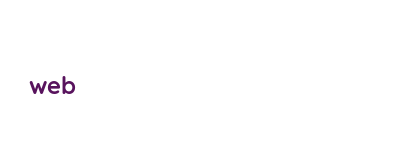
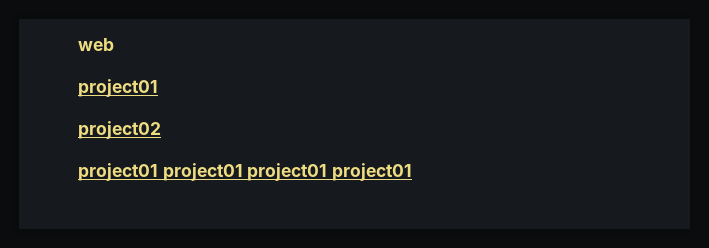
  web
+ project01
+ project02
+ project01 project01 project01 project01

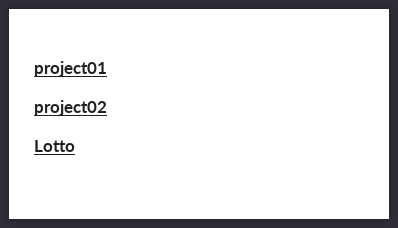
- web
- project01 project01 project01 project01
+ Lotto

